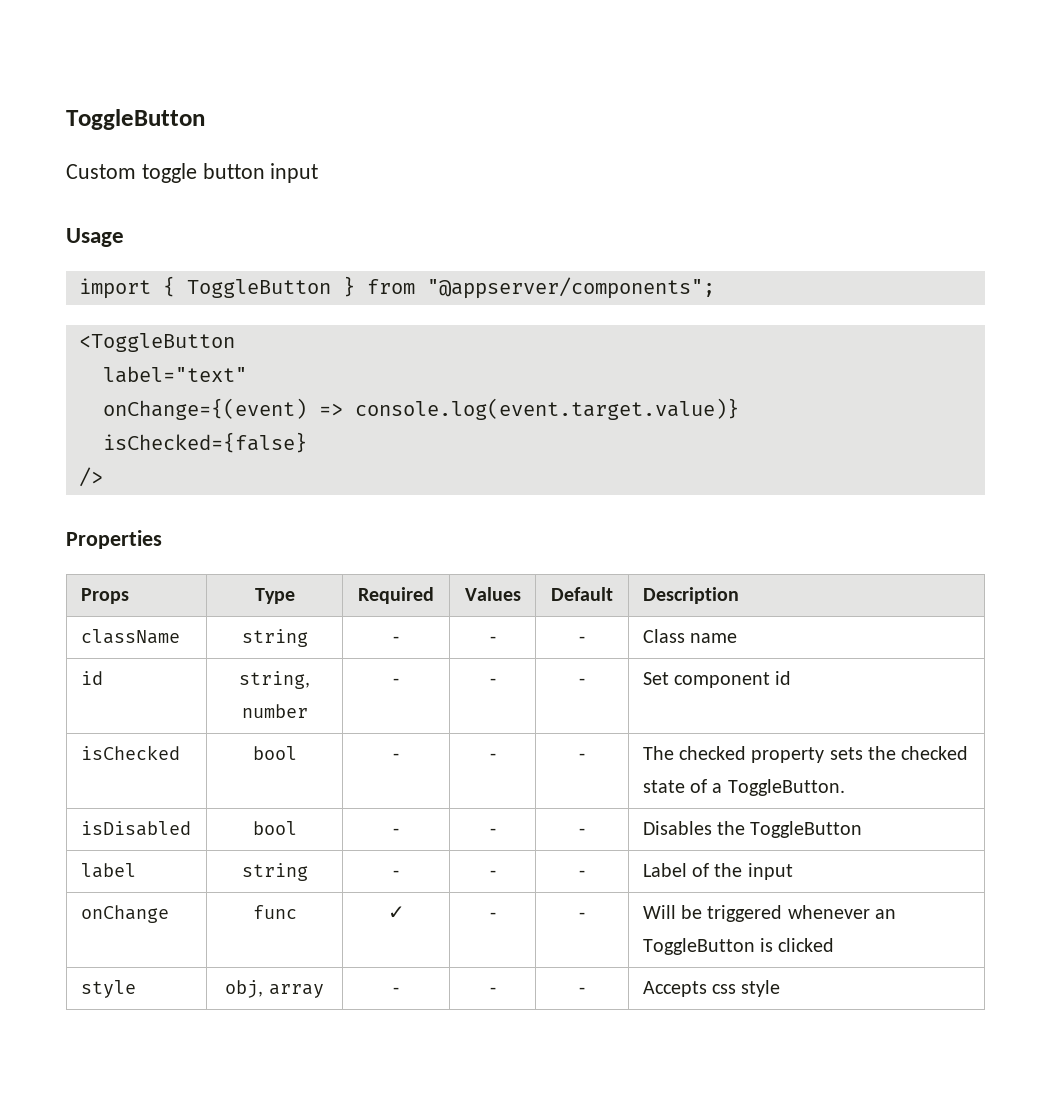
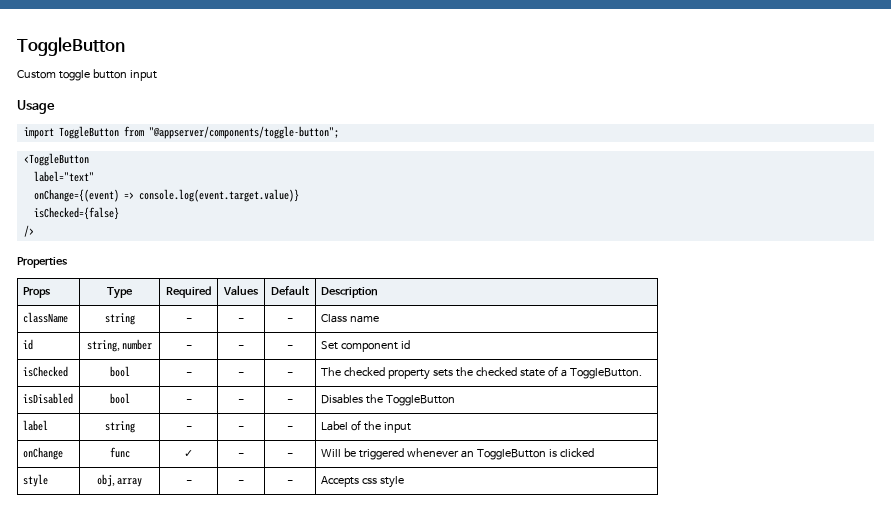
- import { ToggleButton } from "@appserver/components";
+ import ToggleButton from "@appserver/components/toggle-button";

